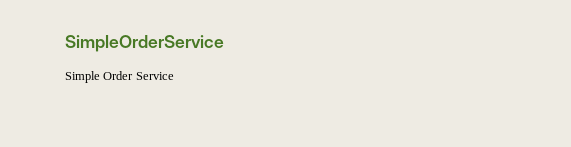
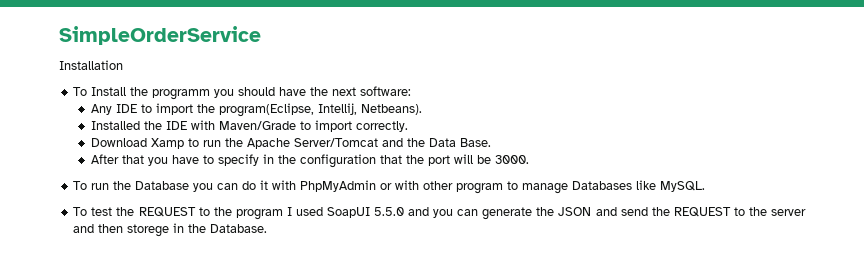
- Simple Order Service
+ Installation
+ To Install the programm you should have the next software:
+ Any IDE to import the program(Eclipse, Intellij, Netbeans).
+ Installed the IDE with Maven/Grade to import correctly.
+ Download Xamp to run the Apache Server/Tomcat and the Data Base.
+ After that you have to specify in the configuration that the port will be 3000.
+ To run the Database you can do it with PhpMyAdmin or with other program to manage Databases like MySQL.
+ To test the REQUEST to the program I used SoapUI 5.5.0 and you can generate the JSON and send the REQUEST to the server and then storege in the Database.

